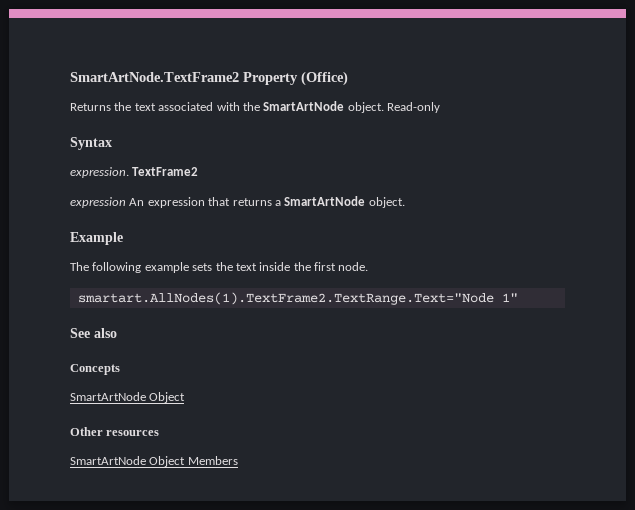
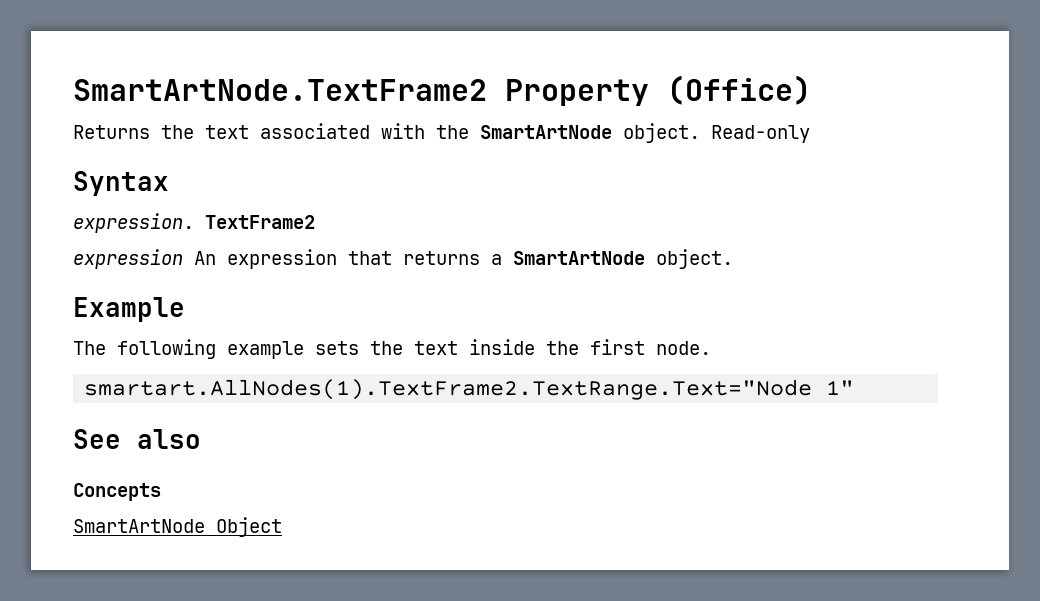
- Other resources
- SmartArtNode Object Members

